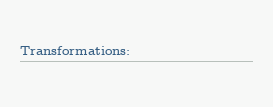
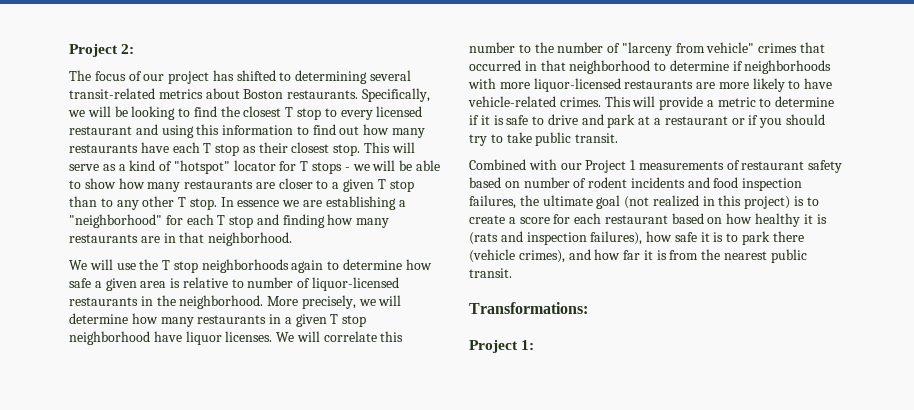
+ Project 2:
+ The focus of our project has shifted to determining several transit-related metrics about Boston restaurants. Specifically, we will be looking to find the closest T stop to every licensed restaurant and using this information to find out how many restaurants have each T stop as their closest stop. This will serve as a kind of "hotspot" locator for T stops - we will be able to show how many restaurants are closer to a given T stop than to any other T stop. In essence we are establishing a "neighborhood" for each T stop and finding how many restaurants are in that neighborhood.
+ We will use the T stop neighborhoods again to determine how safe a given area is relative to number of liquor-licensed restaurants in the neighborhood. More precisely, we will determine how many restaurants in a given T stop neighborhood have liquor licenses. We will correlate this number to the number of "larceny from vehicle" crimes that occurred in that neighborhood to determine if neighborhoods with more liquor-licensed restaurants are more likely to have vehicle-related crimes. This will provide a metric to determine if it is safe to drive and park at a restaurant or if you should try to take public transit.
+ Combined with our Project 1 measurements of restaurant safety based on number of rodent incidents and food inspection failures, the ultimate goal (not realized in this project) is to create a score for each restaurant based on how healthy it is (rats and inspection failures), how safe it is to park there (vehicle crimes), and how far it is from the nearest public transit.
+ Project 1:

